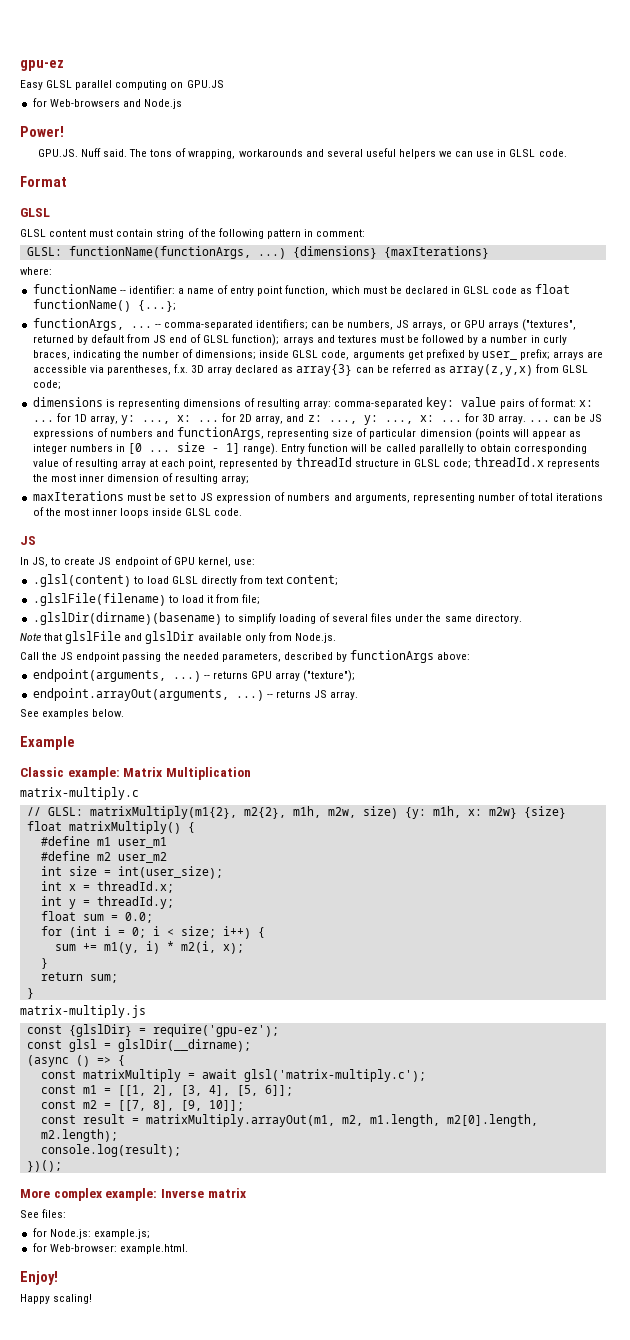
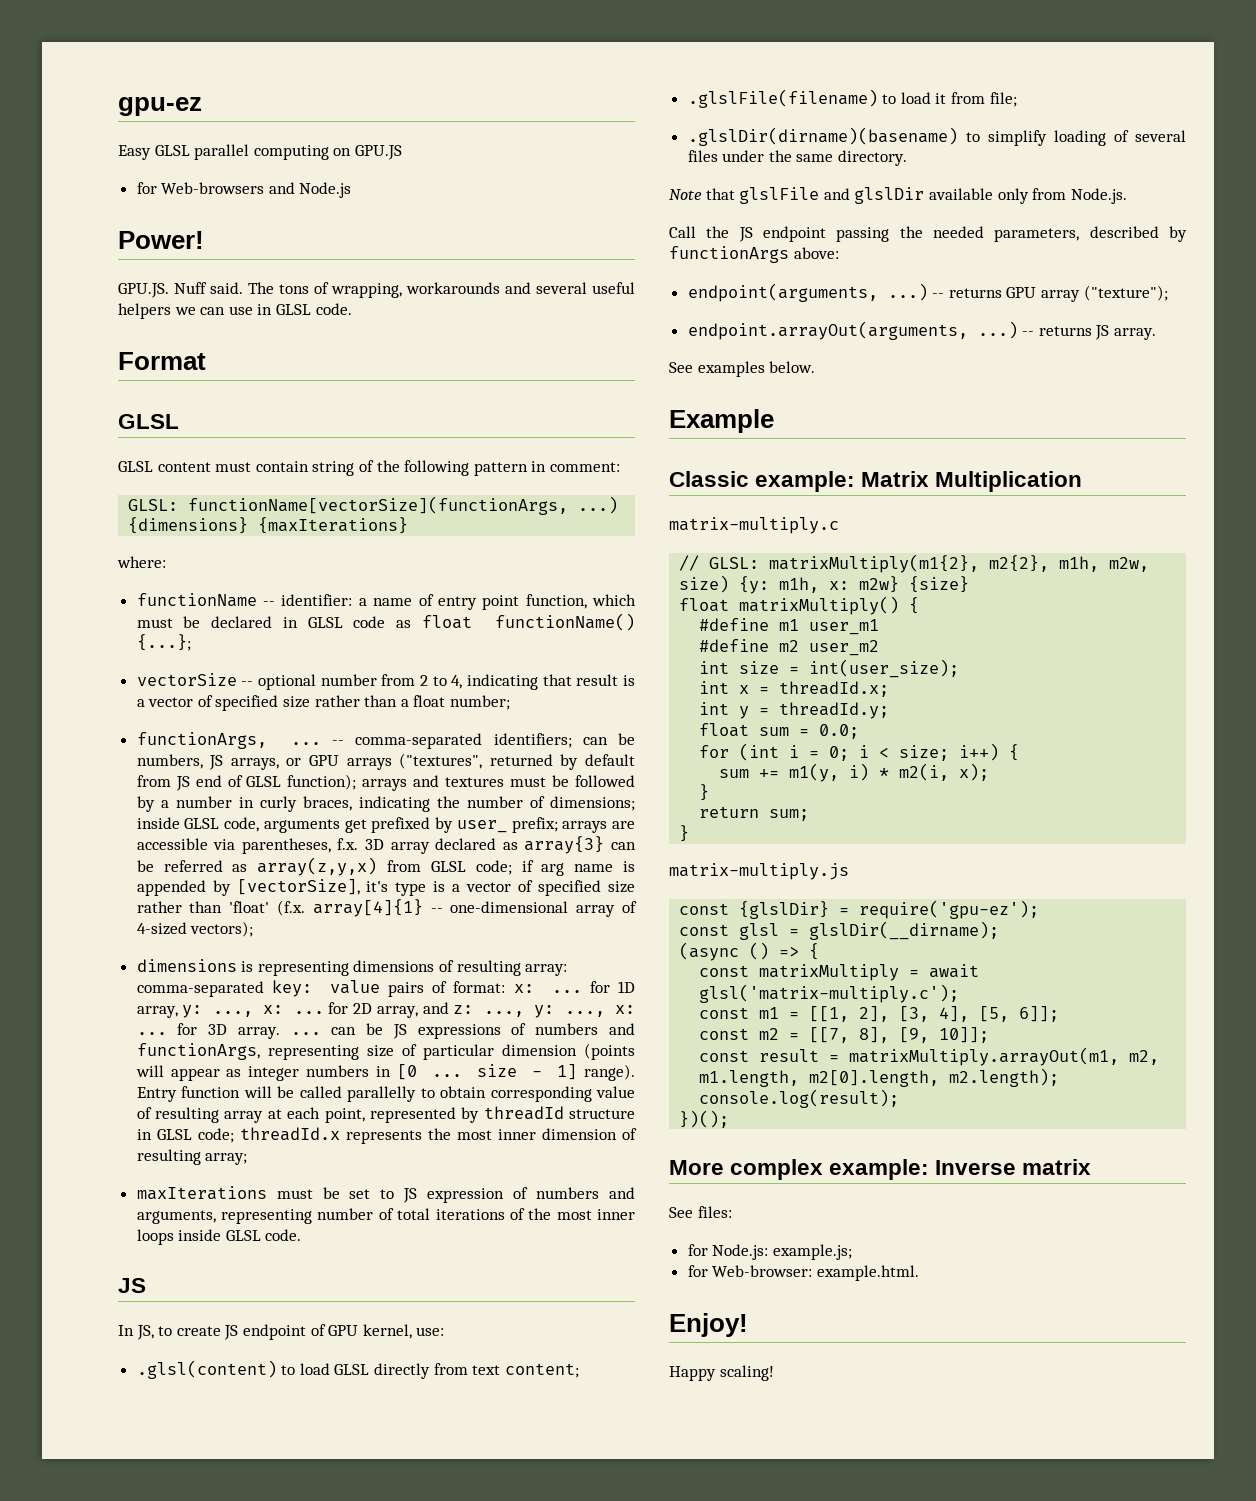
- GLSL: functionName(functionArgs, ...)
+ GLSL: functionName[vectorSize](functionArgs, ...)
+ vectorSize -- optional number from 2 to 4, indicating that result is a vector of specified size rather than a float number;
+ if arg name is appended by [vectorSize], it's type is a vector of specified size rather than 'float' (f.x. array[4]{1} -- one-dimensional array of 4-sized vectors);

